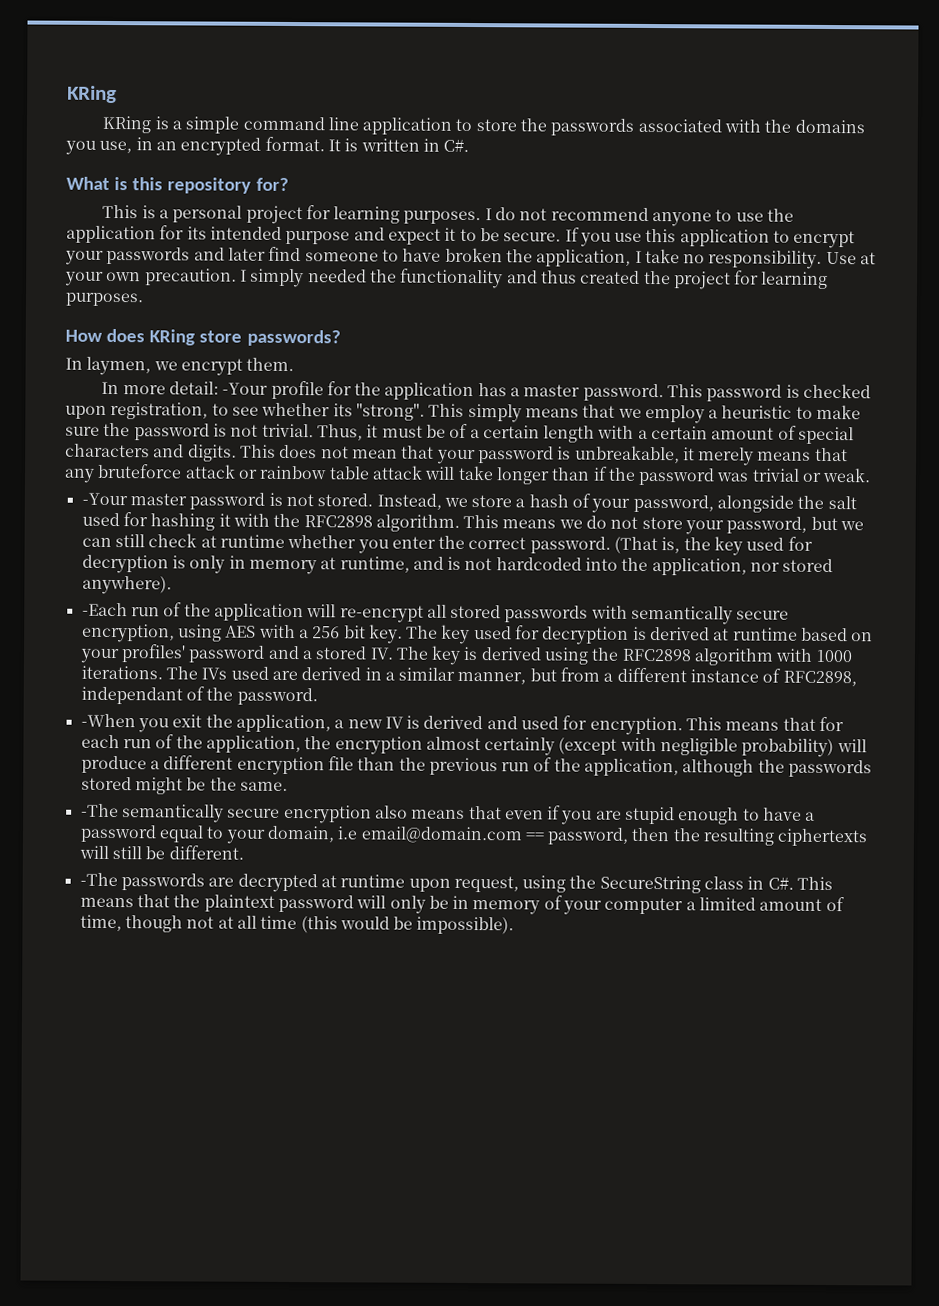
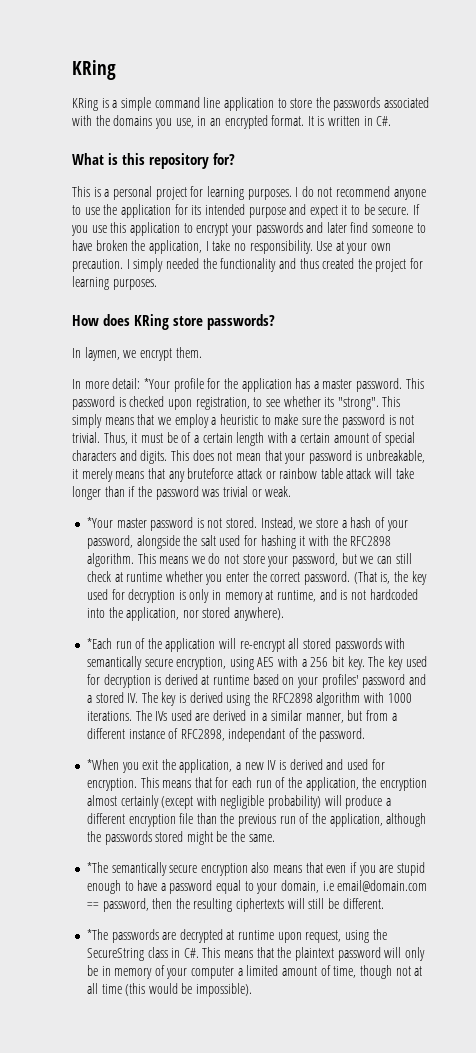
- In more detail: -Your profile for the application has a master password.
+ In more detail: *Your profile for the application has a master password.
- -Your master password is not stored.
+ *Your master password is not stored.
- -Each run of the application will re-encrypt all stored passwords with semantically secure encryption, using AES with a 256 bit key.
+ *Each run of the application will re-encrypt all stored passwords with semantically secure encryption, using AES with a 256 bit key.
- -When you exit the application, a new IV is derived and used for encryption.
+ *When you exit the application, a new IV is derived and used for encryption.
- -The semantically secure encryption also means that even if you are stupid enough to have a password equal to your domain, i.e email@domain.com == password, then the resulting ciphertexts will still be different.
+ *The semantically secure encryption also means that even if you are stupid enough to have a password equal to your domain, i.e email@domain.com == password, then the resulting ciphertexts will still be different.
- -The passwords are decrypted at runtime upon request, using the SecureString class in C#. This means that the plaintext password will only be in memory of your computer a limited amount of time, though not at all time (this would be impossible).
+ *The passwords are decrypted at runtime upon request, using the SecureString class in C#. This means that the plaintext password will only be in memory of your computer a limited amount of time, though not at all time (this would be impossible).

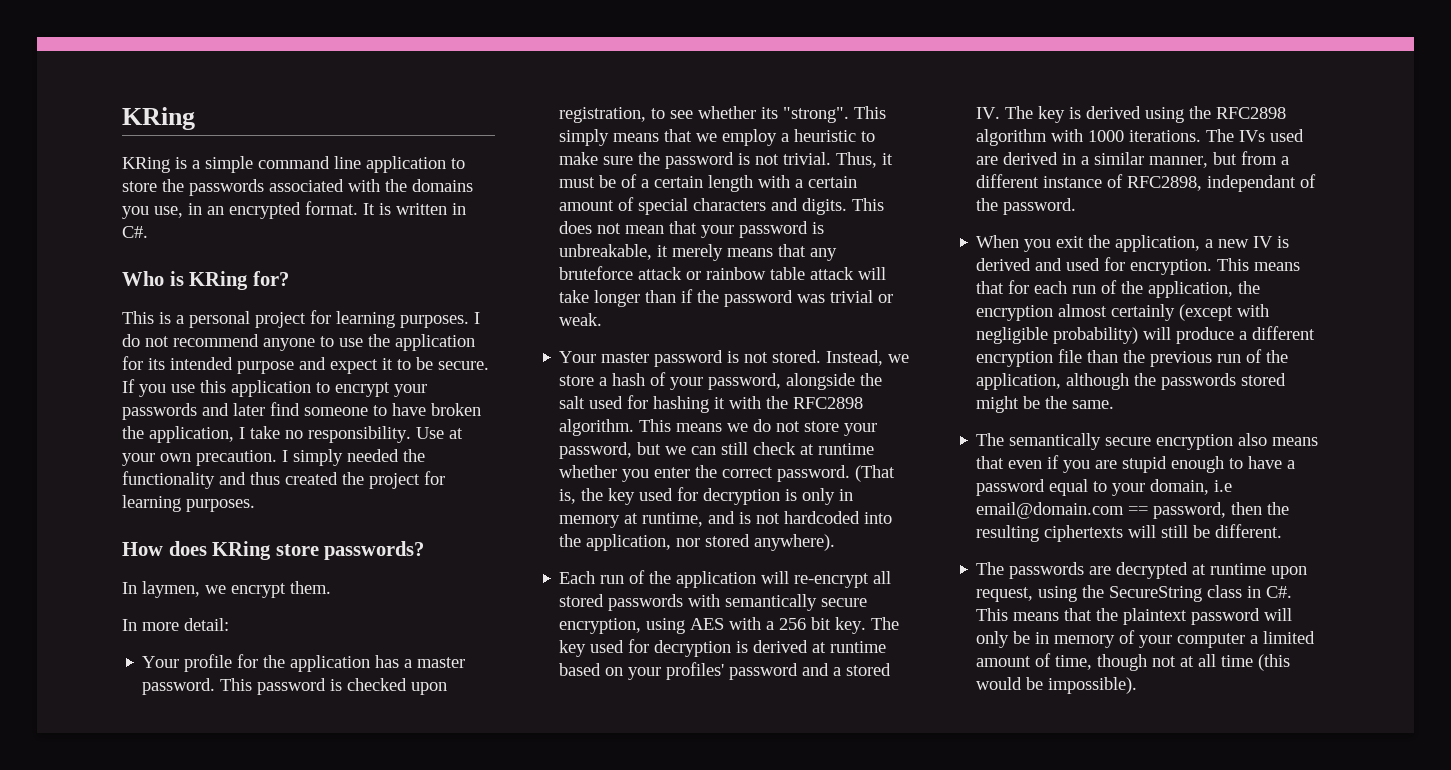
- What is this repository for?
+ Who is KRing for?
- In more detail: *Your profile for the application has a master password.
+ In more detail:
+ Your profile for the application has a master password.
- *Your master password is not stored.
+ Your master password is not stored.
- *Each run of the application will re-encrypt all stored passwords with semantically secure encryption, using AES with a 256 bit key.
+ Each run of the application will re-encrypt all stored passwords with semantically secure encryption, using AES with a 256 bit key.
- *When you exit the application, a new IV is derived and used for encryption.
+ When you exit the application, a new IV is derived and used for encryption.
- *The semantically secure encryption also means that even if you are stupid enough to have a password equal to your domain, i.e email@domain.com == password, then the resulting ciphertexts will still be different.
+ The semantically secure encryption also means that even if you are stupid enough to have a password equal to your domain, i.e email@domain.com == password, then the resulting ciphertexts will still be different.
- *The passwords are decrypted at runtime upon request, using the SecureString class in C#. This means that the plaintext password will only be in memory of your computer a limited amount of time, though not at all time (this would be impossible).
+ The passwords are decrypted at runtime upon request, using the SecureString class in C#. This means that the plaintext password will only be in memory of your computer a limited amount of time, though not at all time (this would be impossible).

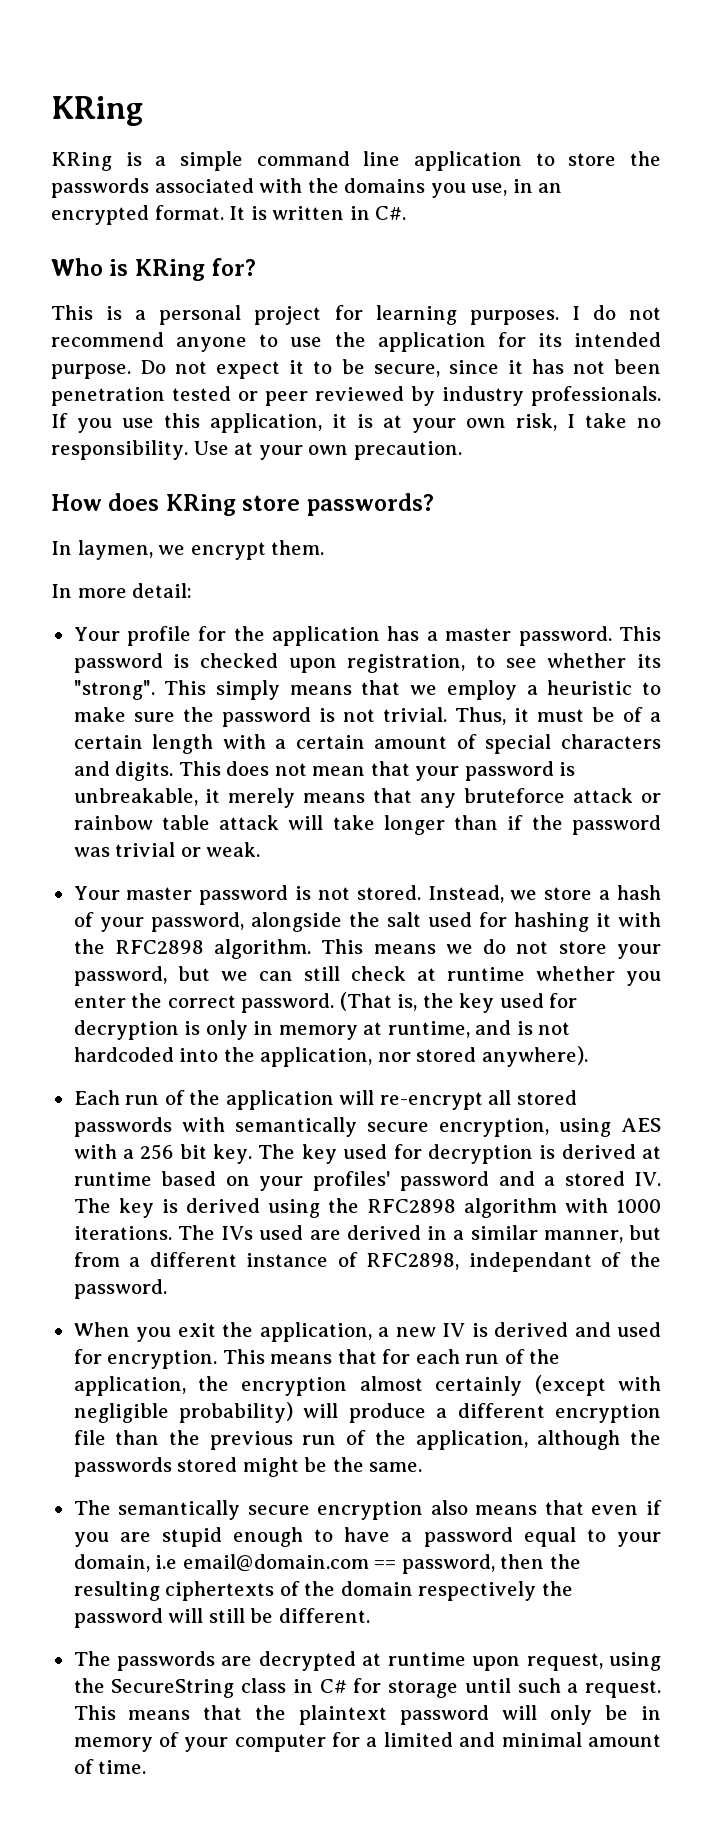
- I do not recommend anyone to use the application for its intended purpose and expect it to be secure. If you use this application to encrypt your passwords and later find someone to have broken the application, I take no responsibility.
+ I do not recommend anyone to use the application for its intended purpose. Do not expect it to be secure, since it has not been penetration tested or peer reviewed by industry professionals. If you use this application, it is at your own risk, I take no responsibility.
- I simply needed the functionality and thus created the project for learning purposes.
- The semantically secure encryption also means that even if you are stupid enough to have a password equal to your domain, i.e email@domain.com == password, then the resulting ciphertexts will still be different.
+ The semantically secure encryption also means that even if you are stupid enough to have a password equal to your domain, i.e email@domain.com == password, then the resulting ciphertexts of the domain respectively the password will still be different.
- The passwords are decrypted at runtime upon request, using the SecureString class in C#. This means that the plaintext password will only be in memory of your computer a limited amount of time, though not at all time (this would be impossible).
+ The passwords are decrypted at runtime upon request, using the SecureString class in C# for storage until such a request. This means that the plaintext password will only be in memory of your computer for a limited and minimal amount of time.

